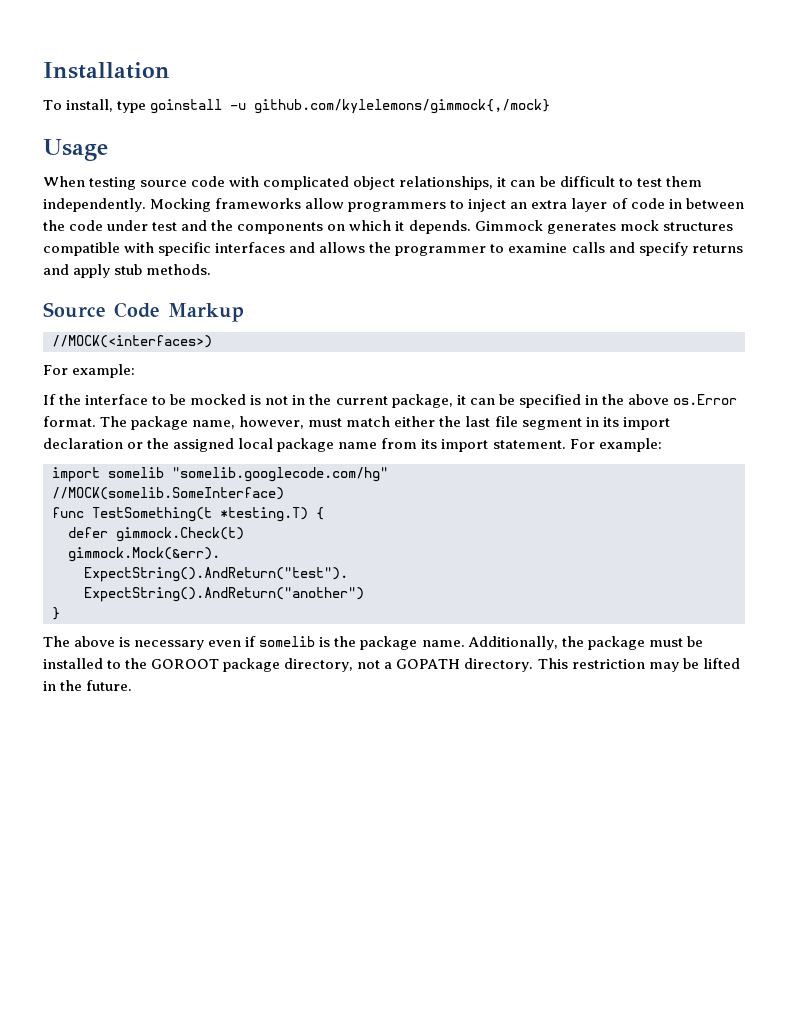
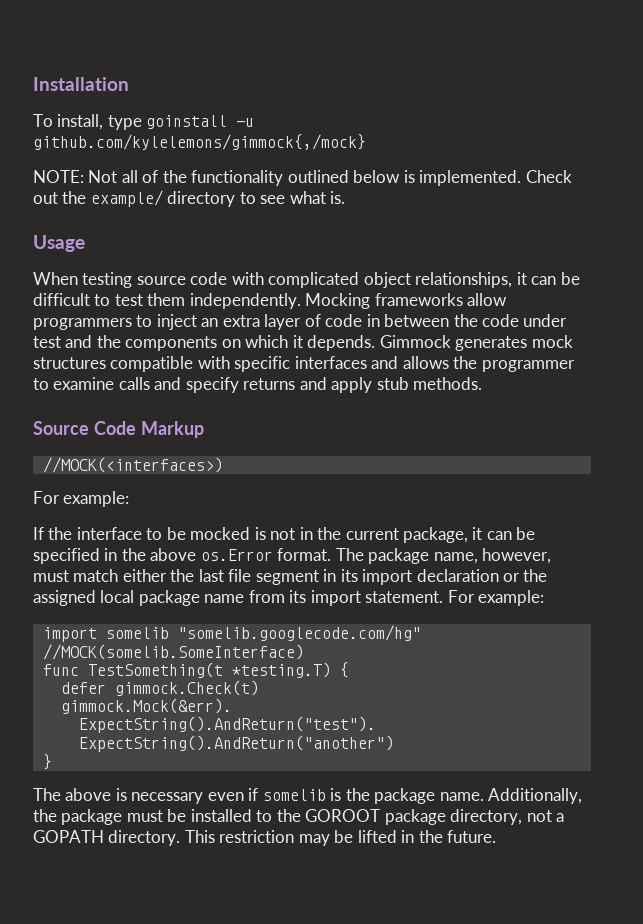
+ NOTE: Not all of the functionality outlined below is implemented. Check out the example/ directory to see what is.

